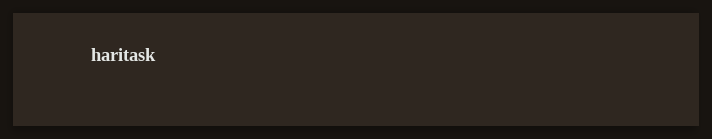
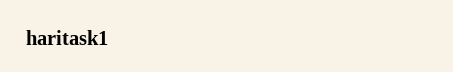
- haritask
+ haritask1

